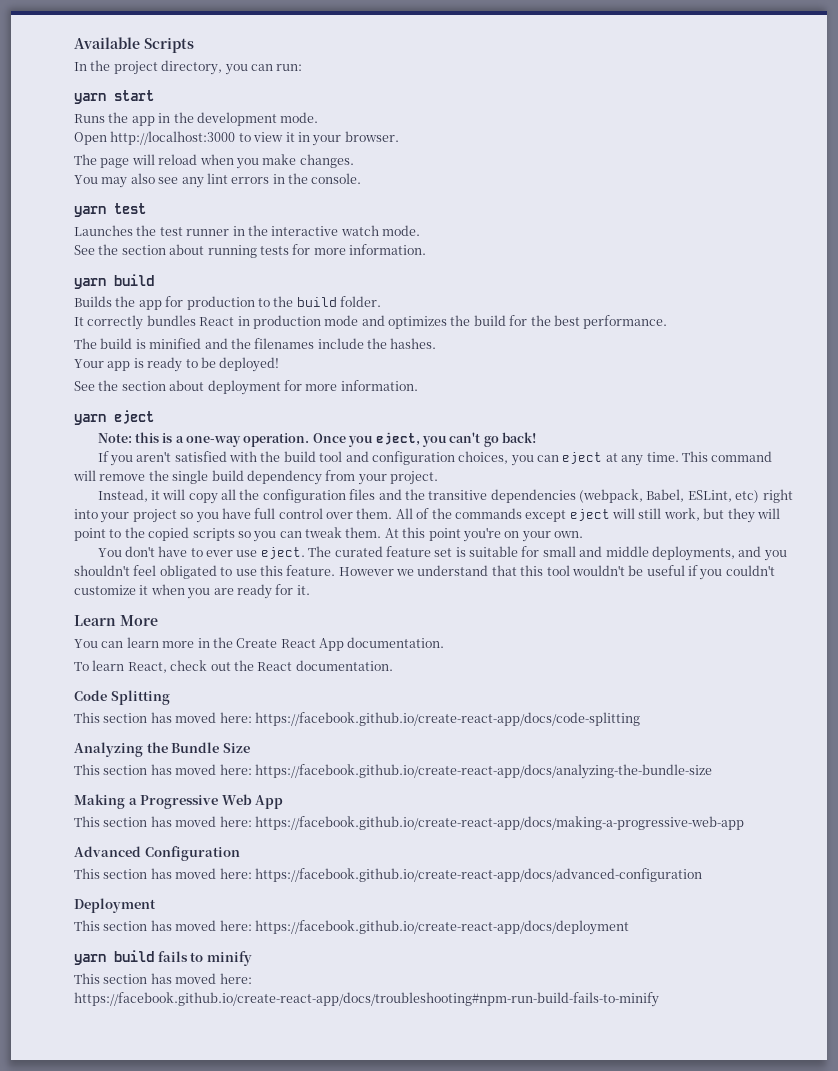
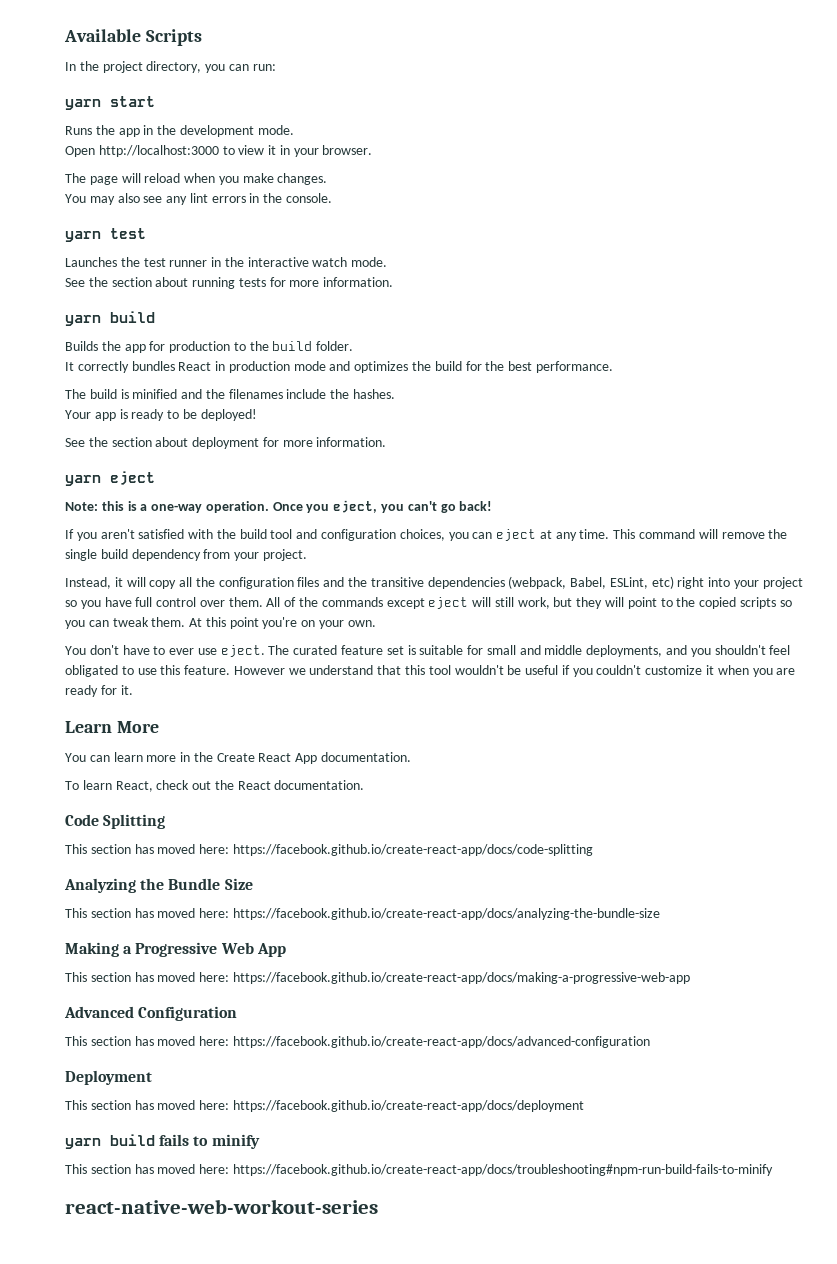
+ react-native-web-workout-series

